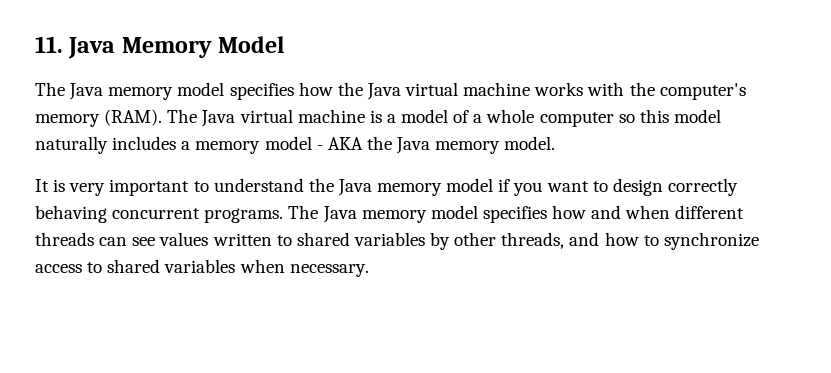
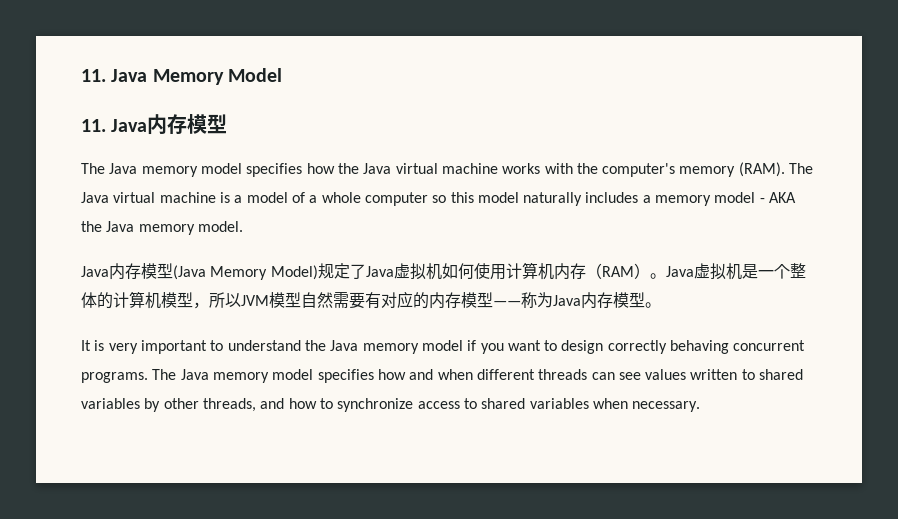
+ 11. Java内存模型
+ Java内存模型(Java Memory Model)规定了Java虚拟机如何使用计算机内存（RAM）。Java虚拟机是一个整体的计算机模型，所以JVM模型自然需要有对应的内存模型——称为Java内存模型。

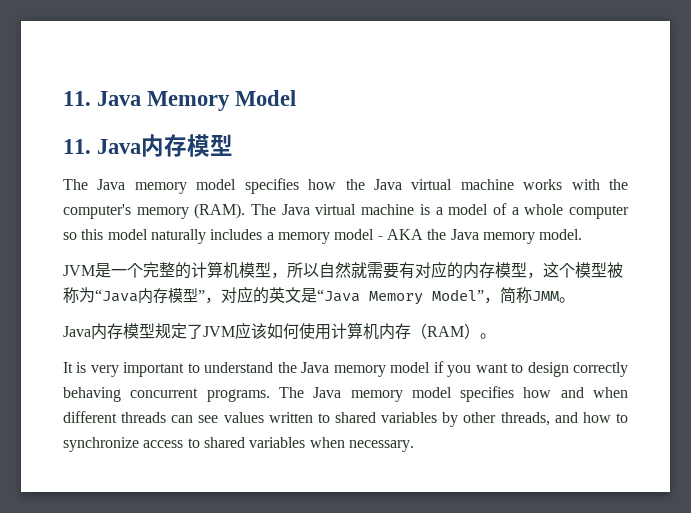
- Java内存模型(Java Memory Model)规定了Java虚拟机如何使用计算机内存（RAM）。Java虚拟机是一个整体的计算机模型，所以JVM模型自然需要有对应的内存模型——称为Java内存模型。
+ JVM是一个完整的计算机模型，所以自然就需要有对应的内存模型，这个模型被称为“Java内存模型”，对应的英文是“Java Memory Model”，简称JMM。
+ Java内存模型规定了JVM应该如何使用计算机内存（RAM）。

